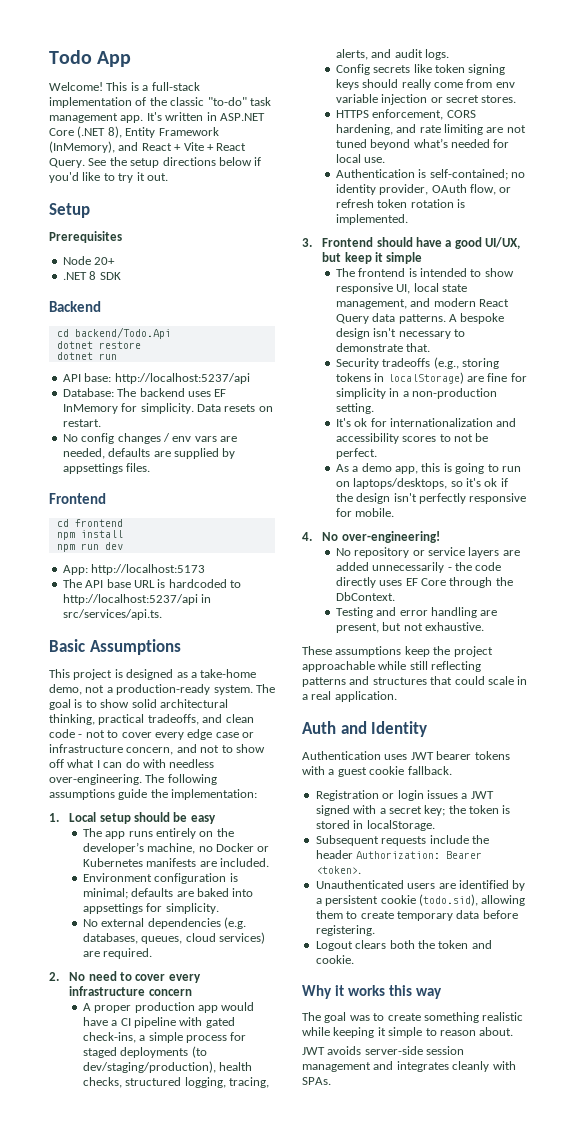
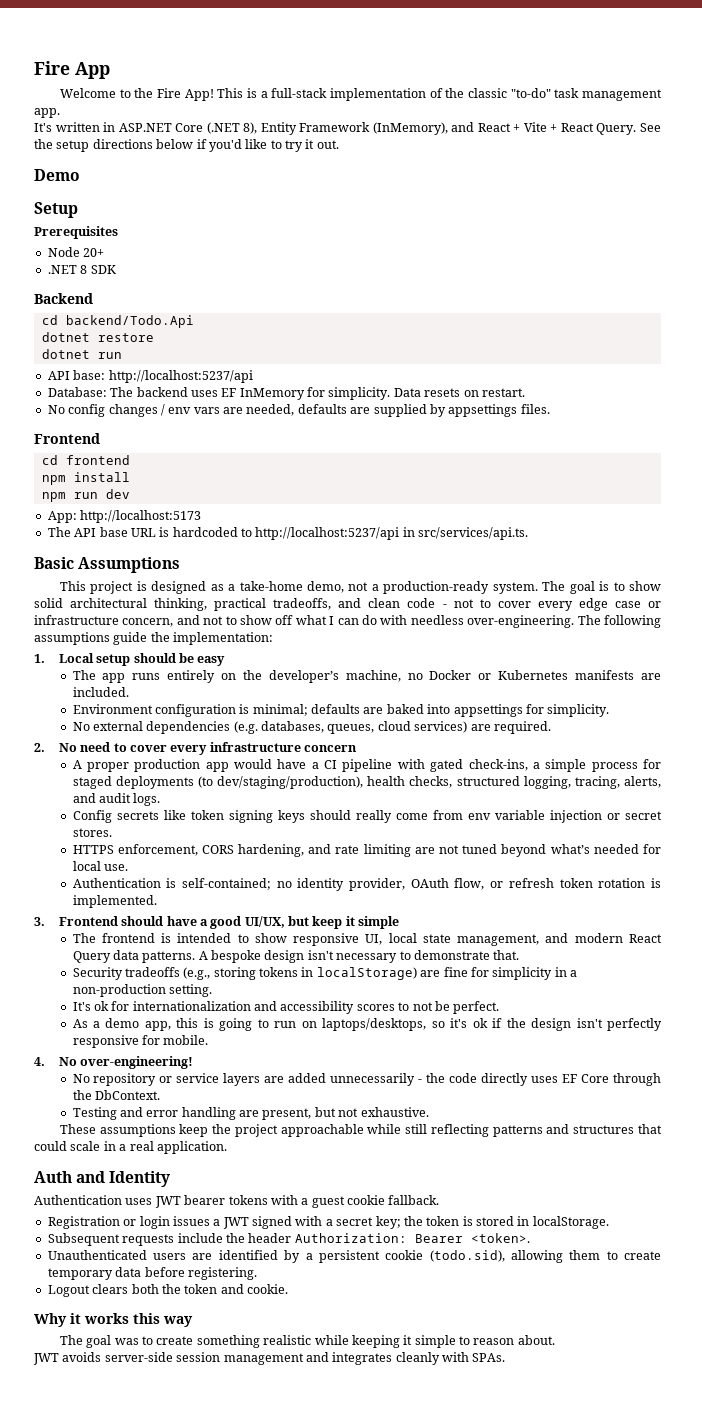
- Todo App
+ Fire App
- Welcome!
+ Welcome to the Fire App!
- This is a full-stack implementation of the classic "to-do" task management app. It's written in ASP.NET Core (.NET 8), Entity Framework (InMemory), and React + Vite + React Query.
+ This is a full-stack implementation of the classic "to-do" task management app.
+ It's written in ASP.NET Core (.NET 8), Entity Framework (InMemory), and React + Vite + React Query.
+ Demo

